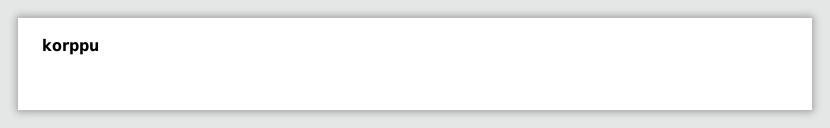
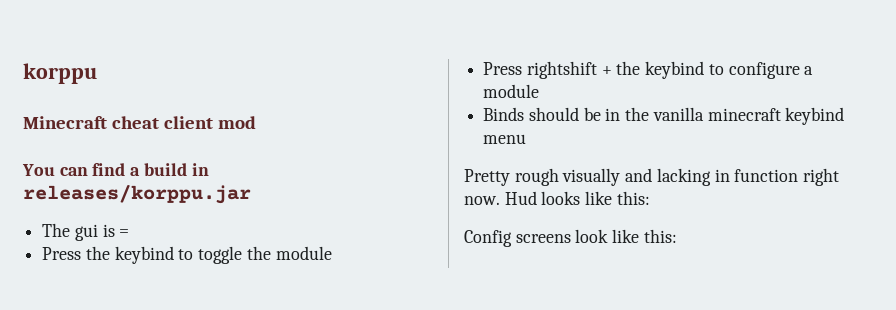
+ Minecraft cheat client mod
+ You can find a build in releases/korppu.jar
+ The gui is =
+ Press the keybind to toggle the module
+ Press rightshift + the keybind to configure a module
+ Binds should be in the vanilla minecraft keybind menu
+ Pretty rough visually and lacking in function right now. Hud looks like this:
+ Config screens look like this:

